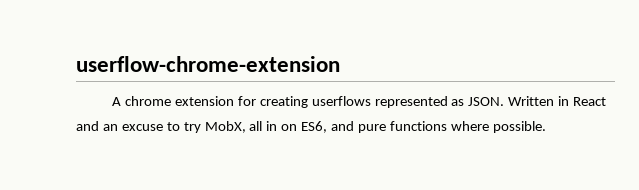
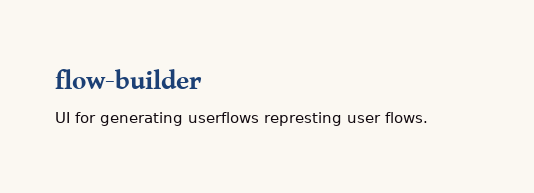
- userflow-chrome-extension
- A chrome extension for creating userflows represented as JSON. Written in React and an excuse to try MobX, all in on ES6, and pure functions where possible.
+ flow-builder
+ UI for generating userflows represting user flows.

